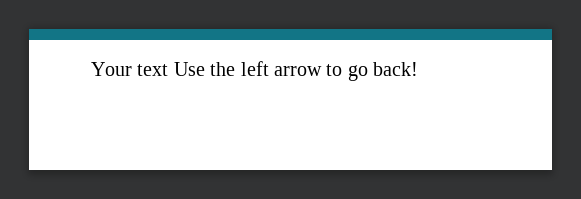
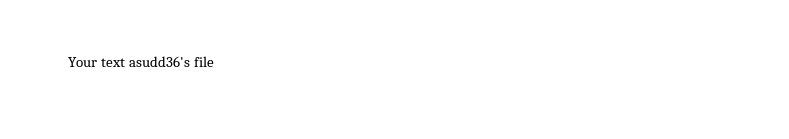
- Your text Use the left arrow to go back!
+ Your text asudd36's file

